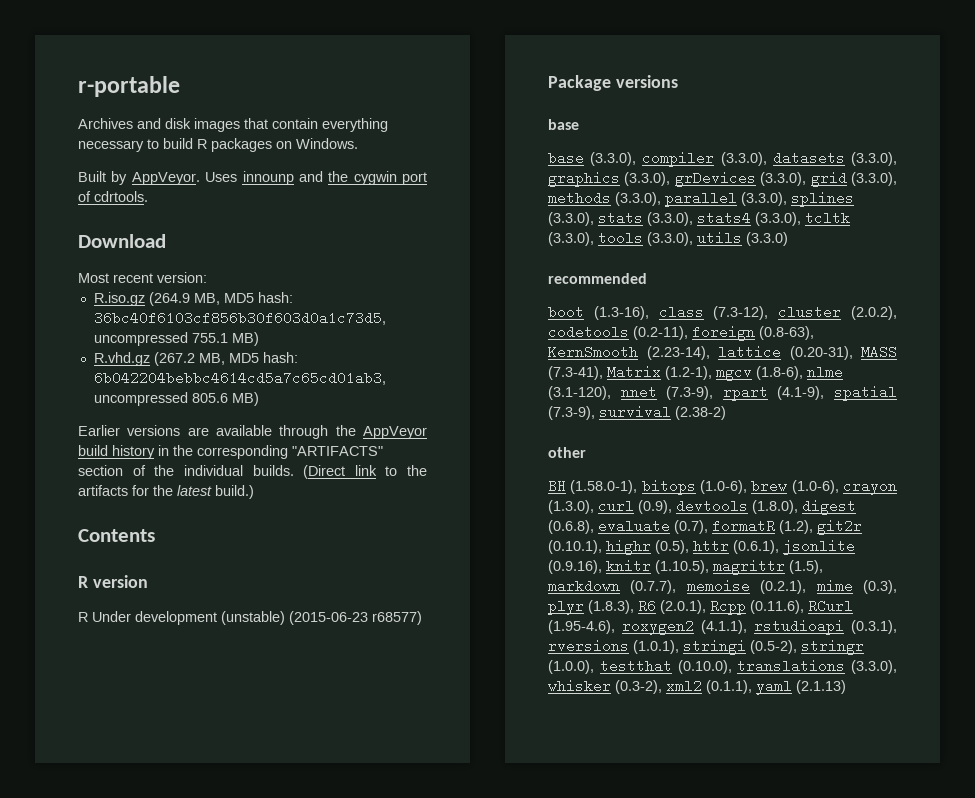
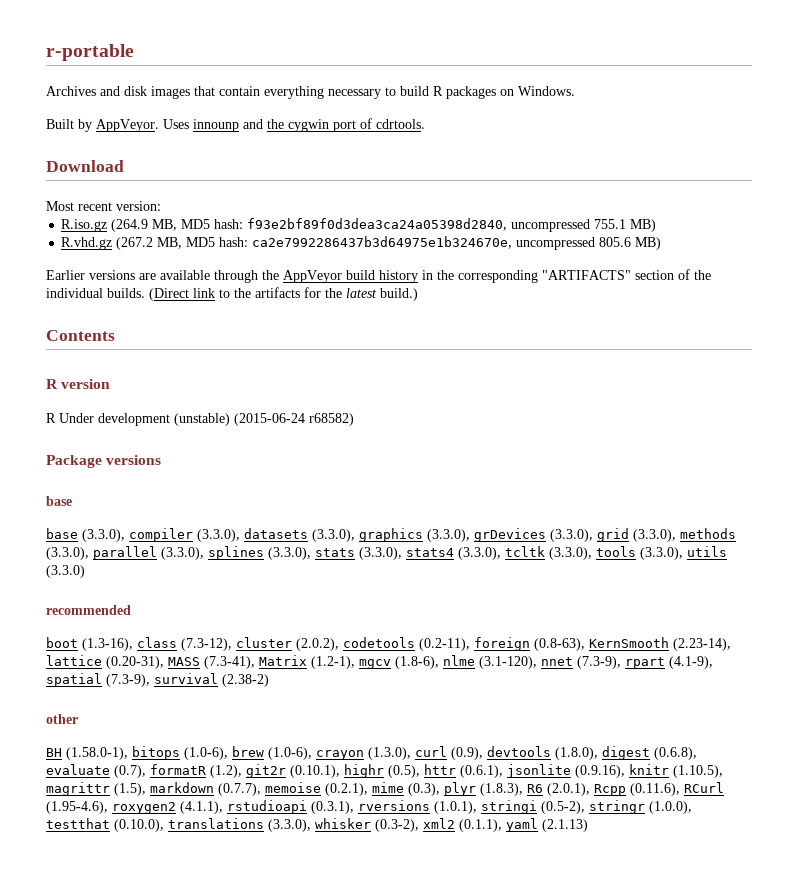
- R.iso.gz (264.9 MB, MD5 hash: 36bc40f6103cf856b30f603d0a1c73d5, uncompressed 755.1 MB)
+ R.iso.gz (264.9 MB, MD5 hash: f93e2bf89f0d3dea3ca24a05398d2840, uncompressed 755.1 MB)
- R.vhd.gz (267.2 MB, MD5 hash: 6b042204bebbc4614cd5a7c65cd01ab3, uncompressed 805.6 MB)
+ R.vhd.gz (267.2 MB, MD5 hash: ca2e7992286437b3d64975e1b324670e, uncompressed 805.6 MB)
- R Under development (unstable) (2015-06-23 r68577)
+ R Under development (unstable) (2015-06-24 r68582)

